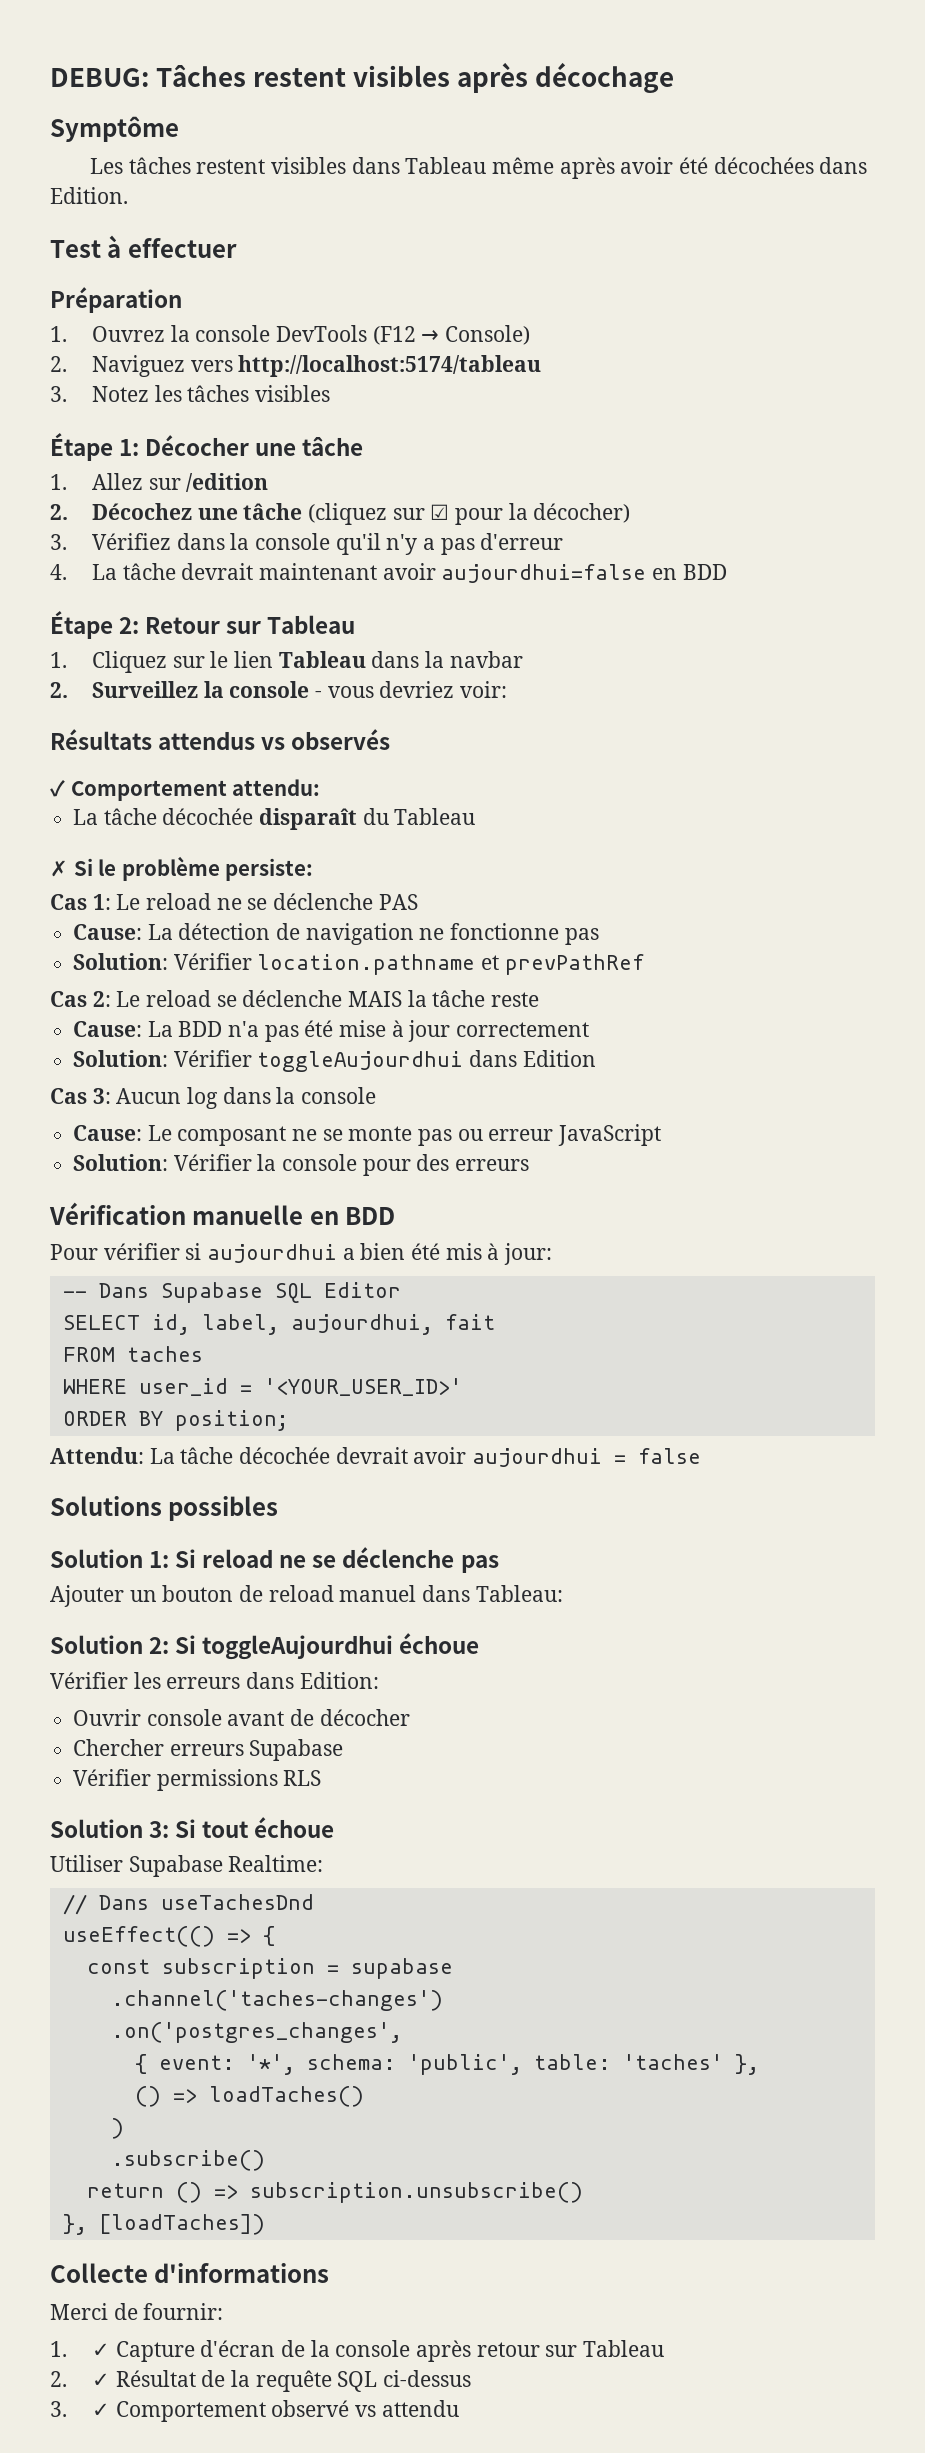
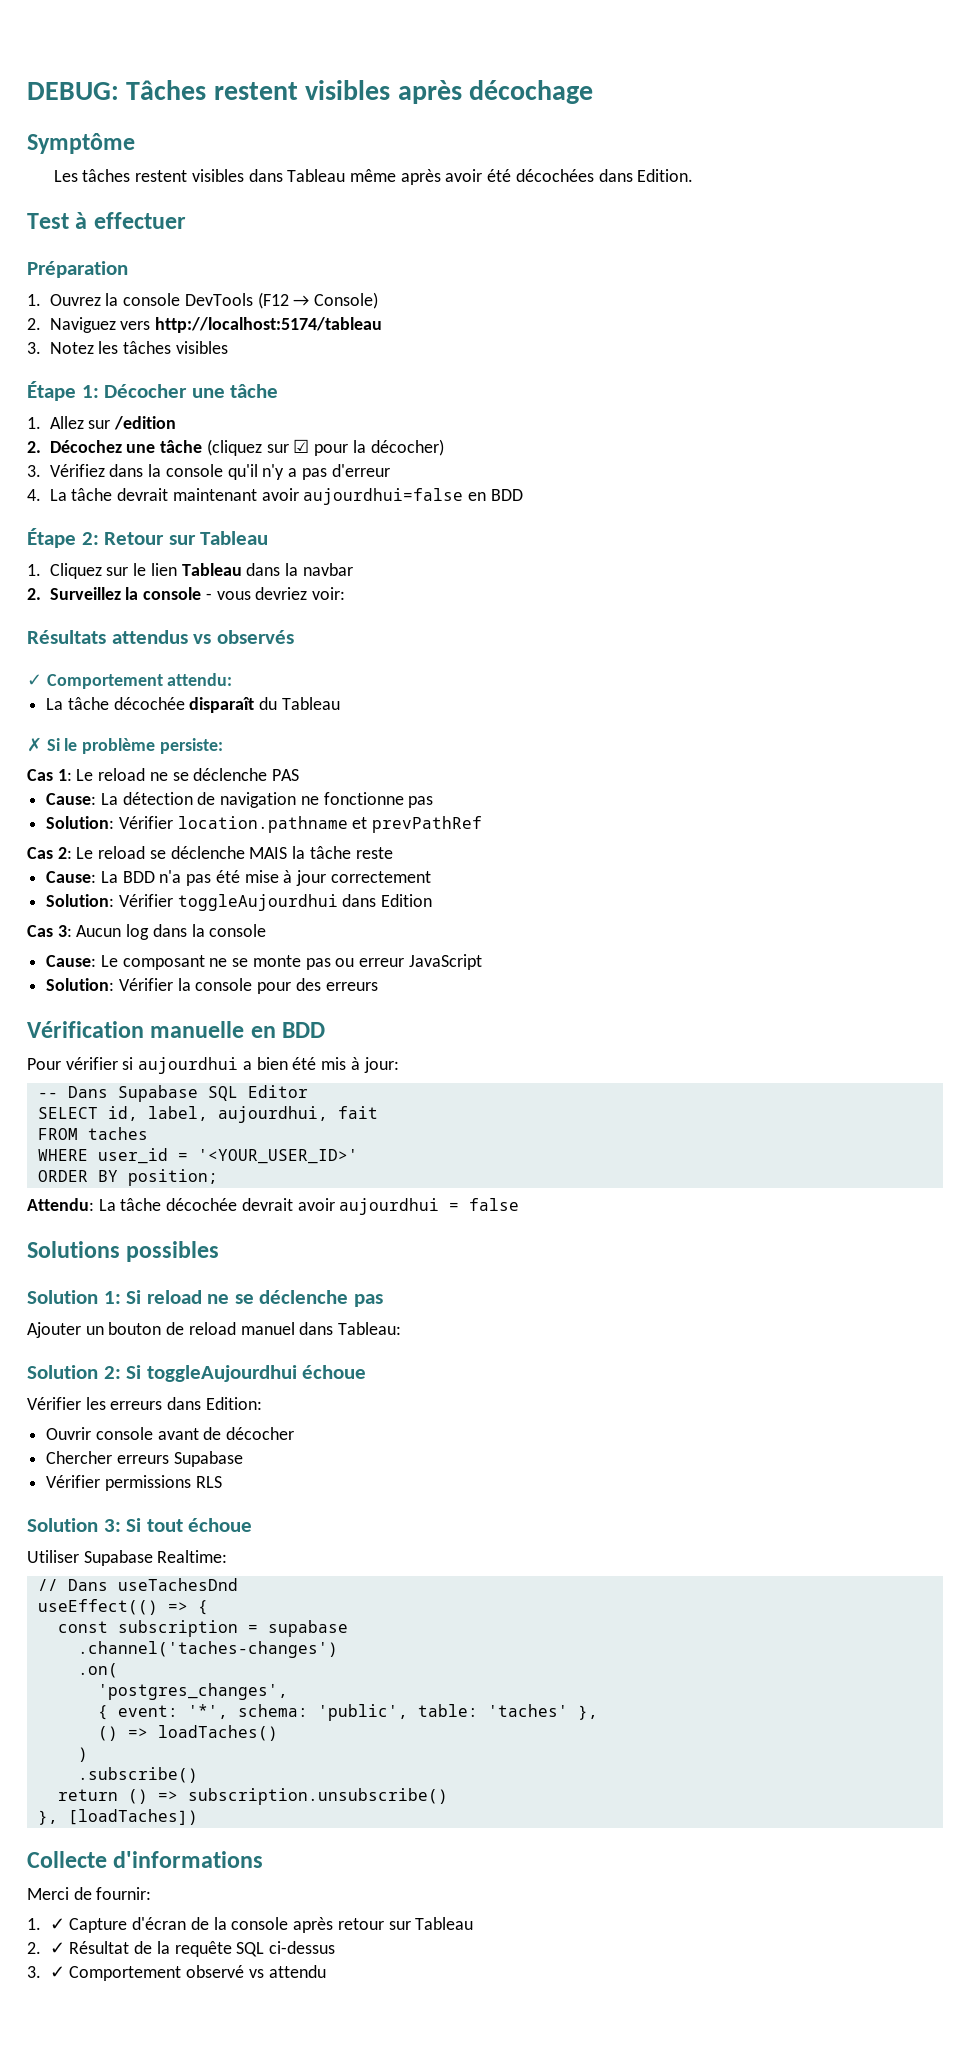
- .on('postgres_changes',
+ .on(
+ 'postgres_changes',

